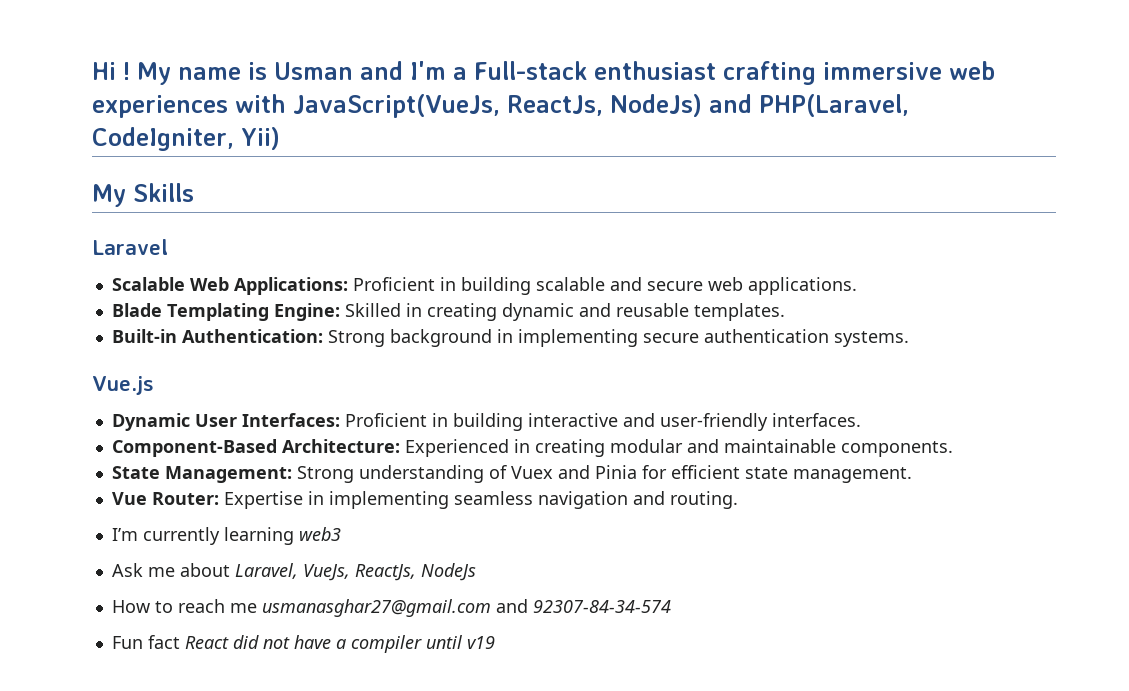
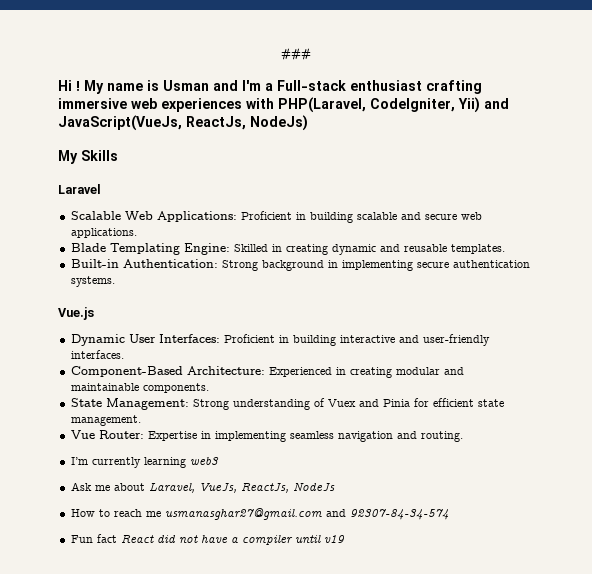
+ ###
- My name is Usman and I'm a Full-stack enthusiast crafting immersive web experiences with JavaScript(VueJs, ReactJs, NodeJs) and PHP(Laravel, CodeIgniter, Yii)
+ My name is Usman and I'm a Full-stack enthusiast crafting immersive web experiences with PHP(Laravel, CodeIgniter, Yii) and JavaScript(VueJs, ReactJs, NodeJs)

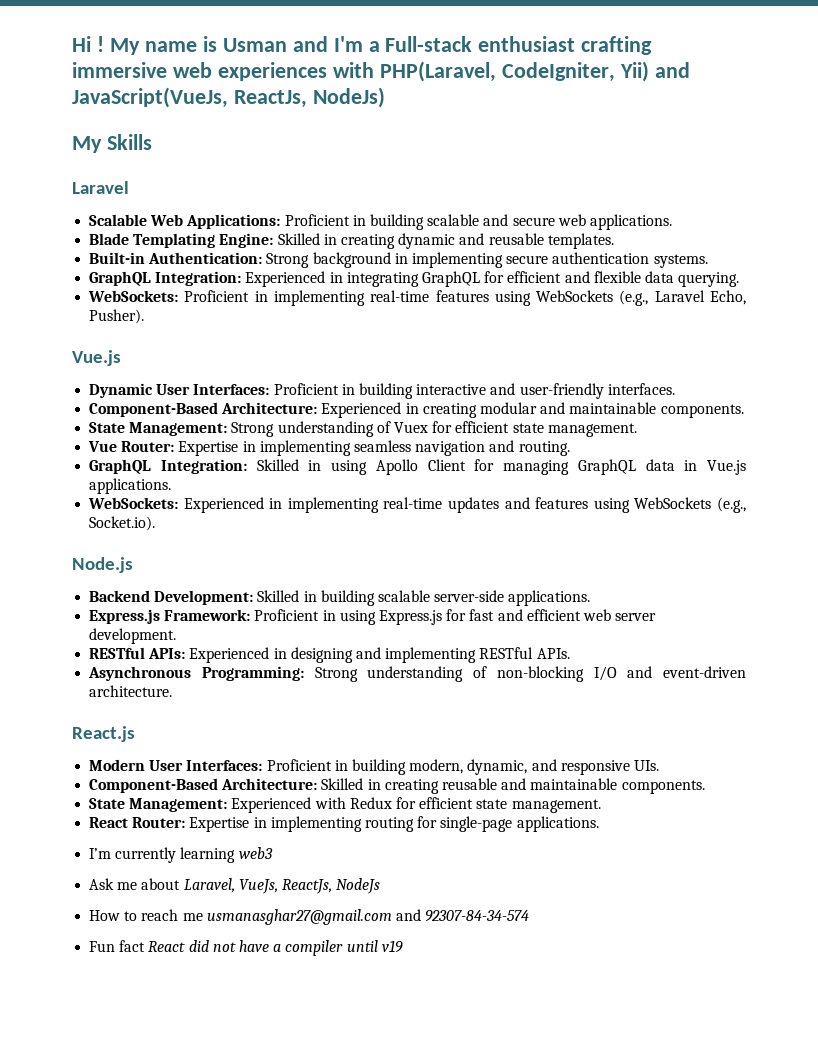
- ###
+ GraphQL Integration: Experienced in integrating GraphQL for efficient and flexible data querying.
+ WebSockets: Proficient in implementing real-time features using WebSockets (e.g., Laravel Echo, Pusher).
- State Management: Strong understanding of Vuex and Pinia for efficient state management.
+ State Management: Strong understanding of Vuex for efficient state management.
+ GraphQL Integration: Skilled in using Apollo Client for managing GraphQL data in Vue.js applications.
+ WebSockets: Experienced in implementing real-time updates and features using WebSockets (e.g., Socket.io).
+ Node.js
+ Backend Development: Skilled in building scalable server-side applications.
+ Express.js Framework: Proficient in using Express.js for fast and efficient web server development.
+ RESTful APIs: Experienced in designing and implementing RESTful APIs.
+ Asynchronous Programming: Strong understanding of non-blocking I/O and event-driven architecture.
+ React.js
+ Modern User Interfaces: Proficient in building modern, dynamic, and responsive UIs.
+ Component-Based Architecture: Skilled in creating reusable and maintainable components.
+ State Management: Experienced with Redux for efficient state management.
+ React Router: Expertise in implementing routing for single-page applications.

